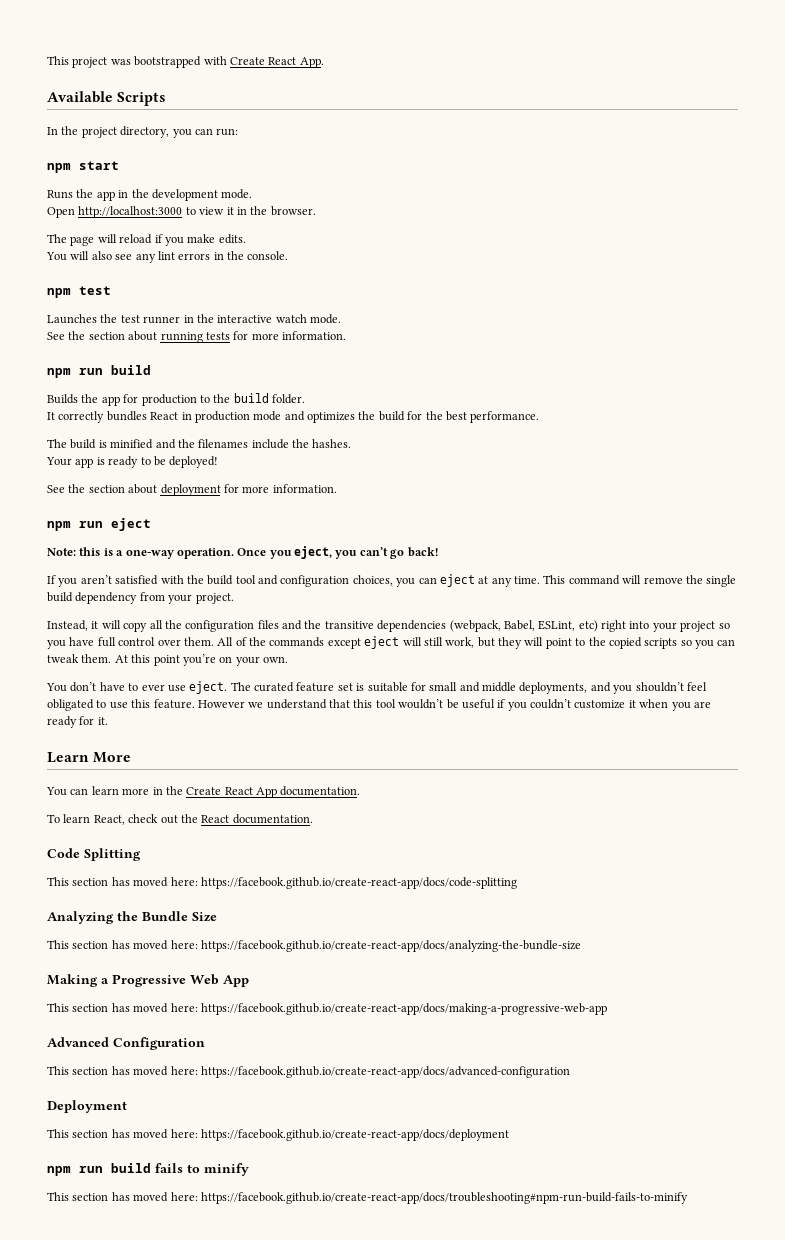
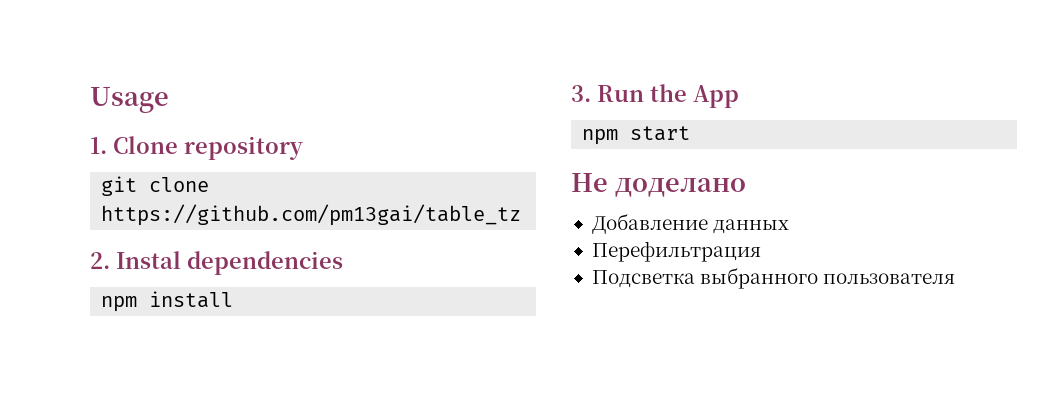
- This project was bootstrapped with Create React App.
- Available Scripts
- In the project directory, you can run:
+ Usage
+ 1. Clone repository
+ git clone https://github.com/pm13gai/table_tz
+ 2. Instal dependencies
+ npm install
+ 3. Run the App
  npm start
- Runs the app in the development mode.
- Open http://localhost:3000 to view it in the browser.
- The page will reload if you make edits.
- You will also see any lint errors in the console.
- npm test
- Launches the test runner in the interactive watch mode.
- See the section about running tests for more information.
- npm run build
- Builds the app for production to the build folder.
- It correctly bundles React in production mode and optimizes the build for the best performance.
- The build is minified and the filenames include the hashes.
- Your app is ready to be deployed!
- See the section about deployment for more information.
- npm run eject
- Note: this is a one-way operation. Once you eject, you can’t go back!
- If you aren’t satisfied with the build tool and configuration choices, you can eject at any time. This command will remove the single build dependency from your project.
- Instead, it will copy all the configuration files and the transitive dependencies (webpack, Babel, ESLint, etc) right into your project so you have full control over them. All of the commands except eject will still work, but they will point to the copied scripts so you can tweak them. At this point you’re on your own.
- You don’t have to ever use eject. The curated feature set is suitable for small and middle deployments, and you shouldn’t feel obligated to use this feature. However we understand that this tool wouldn’t be useful if you couldn’t customize it when you are ready for it.
- Learn More
- You can learn more in the Create React App documentation.
- To learn React, check out the React documentation.
- Code Splitting
- This section has moved here: https://facebook.github.io/create-react-app/docs/code-splitting
- Analyzing the Bundle Size
- This section has moved here: https://facebook.github.io/create-react-app/docs/analyzing-the-bundle-size
- Making a Progressive Web App
- This section has moved here: https://facebook.github.io/create-react-app/docs/making-a-progressive-web-app
- Advanced Configuration
- This section has moved here: https://facebook.github.io/create-react-app/docs/advanced-configuration
- Deployment
- This section has moved here: https://facebook.github.io/create-react-app/docs/deployment
- npm run build fails to minify
- This section has moved here: https://facebook.github.io/create-react-app/docs/troubleshooting#npm-run-build-fails-to-minify
+ Не доделано
+ Добавление данных
+ Перефильтрация
+ Подсветка выбранного пользователя

